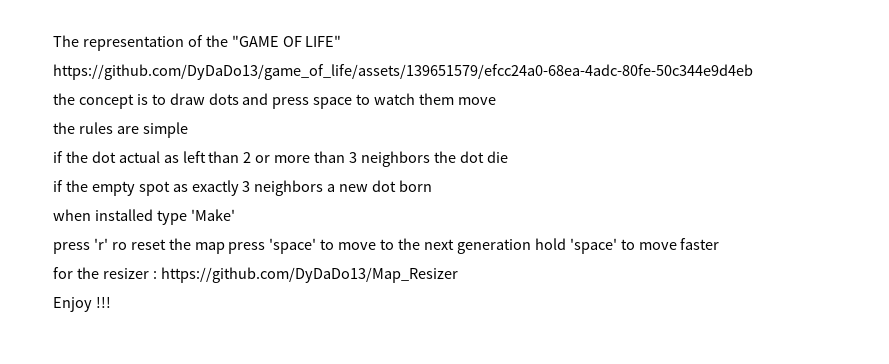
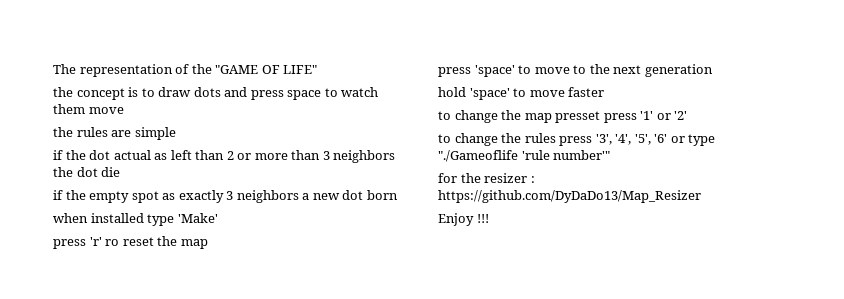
- https://github.com/DyDaDo13/game_of_life/assets/139651579/efcc24a0-68ea-4adc-80fe-50c344e9d4eb
- press 'r' ro reset the map press 'space' to move to the next generation hold 'space' to move faster
+ press 'r' ro reset the map
+ press 'space' to move to the next generation
+ hold 'space' to move faster
+ to change the map presset press '1' or '2'
+ to change the rules press '3', '4', '5', '6' or type "./Gameoflife 'rule number'"

